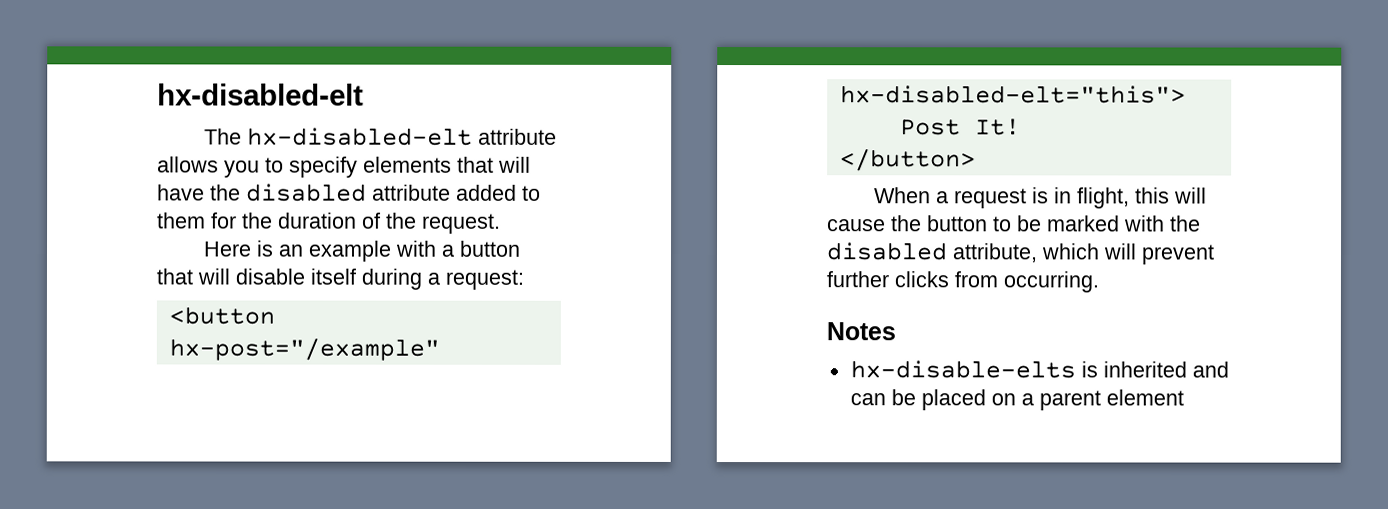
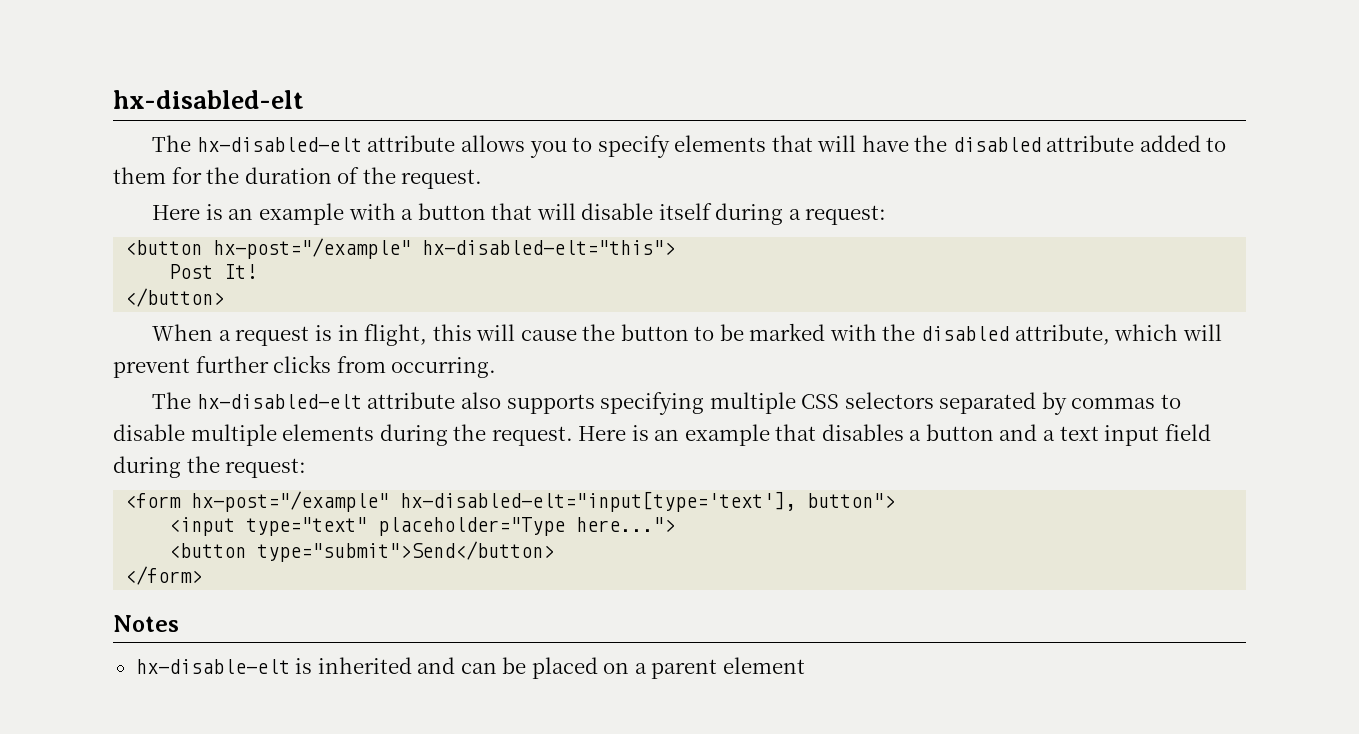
+ The hx-disabled-elt attribute also supports specifying multiple CSS selectors separated by commas to disable multiple elements during the request. Here is an example that disables a button and a text input field during the request:
+ <form hx-post="/example" hx-disabled-elt="input[type='text'], button">
+ <input type="text" placeholder="Type here...">
+ <button type="submit">Send</button>
+ </form>
- hx-disable-elts is inherited and can be placed on a parent element
+ hx-disable-elt is inherited and can be placed on a parent element

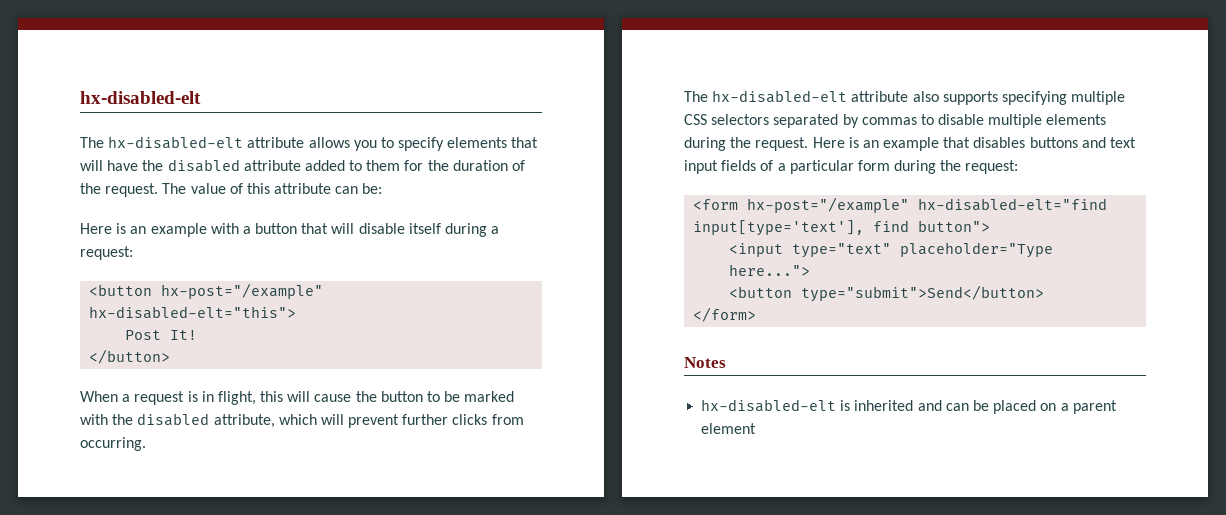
+ The value of this attribute can be:
- Here is an example that disables a button and a text input field during the request:
+ Here is an example that disables buttons and text input fields of a particular form during the request:
- <form hx-post="/example" hx-disabled-elt="input[type='text'], button">
+ <form hx-post="/example" hx-disabled-elt="find input[type='text'], find button">
- hx-disable-elt is inherited and can be placed on a parent element
+ hx-disabled-elt is inherited and can be placed on a parent element

